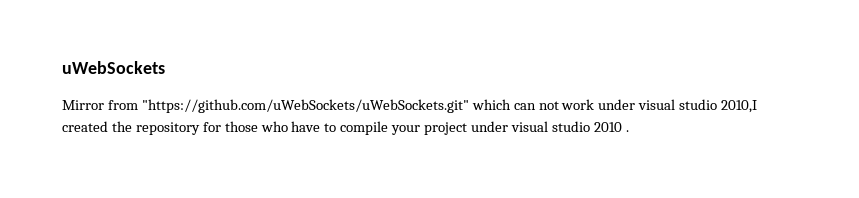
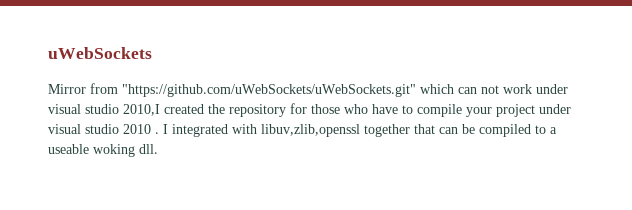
+ I integrated with libuv,zlib,openssl together that can be compiled to a useable woking dll.

